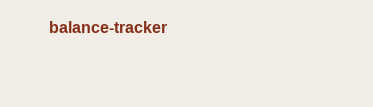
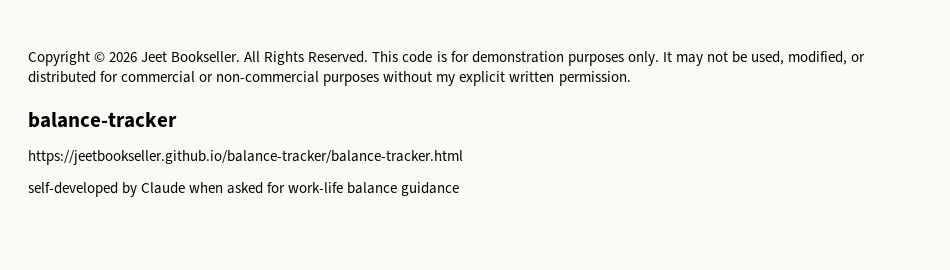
+ Copyright © 2026 Jeet Bookseller. All Rights Reserved. This code is for demonstration purposes only. It may not be used, modified, or distributed for commercial or non-commercial purposes without my explicit written permission.
  balance-tracker
+ https://jeetbookseller.github.io/balance-tracker/balance-tracker.html
+ self-developed by Claude when asked for work-life balance guidance

